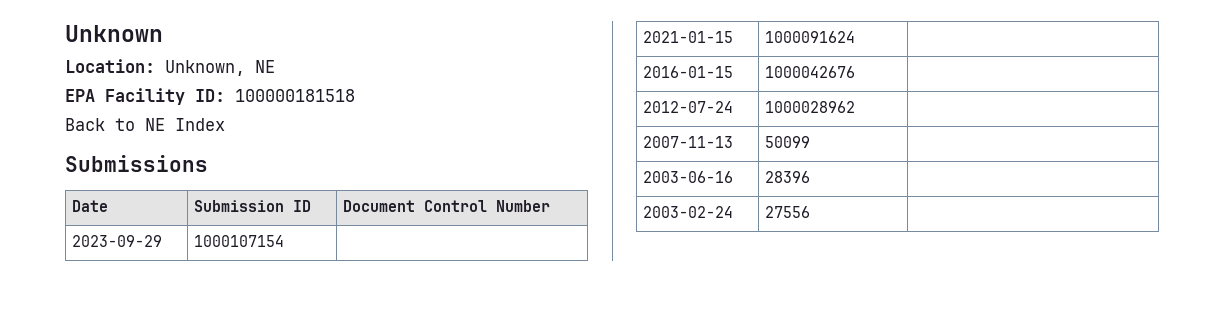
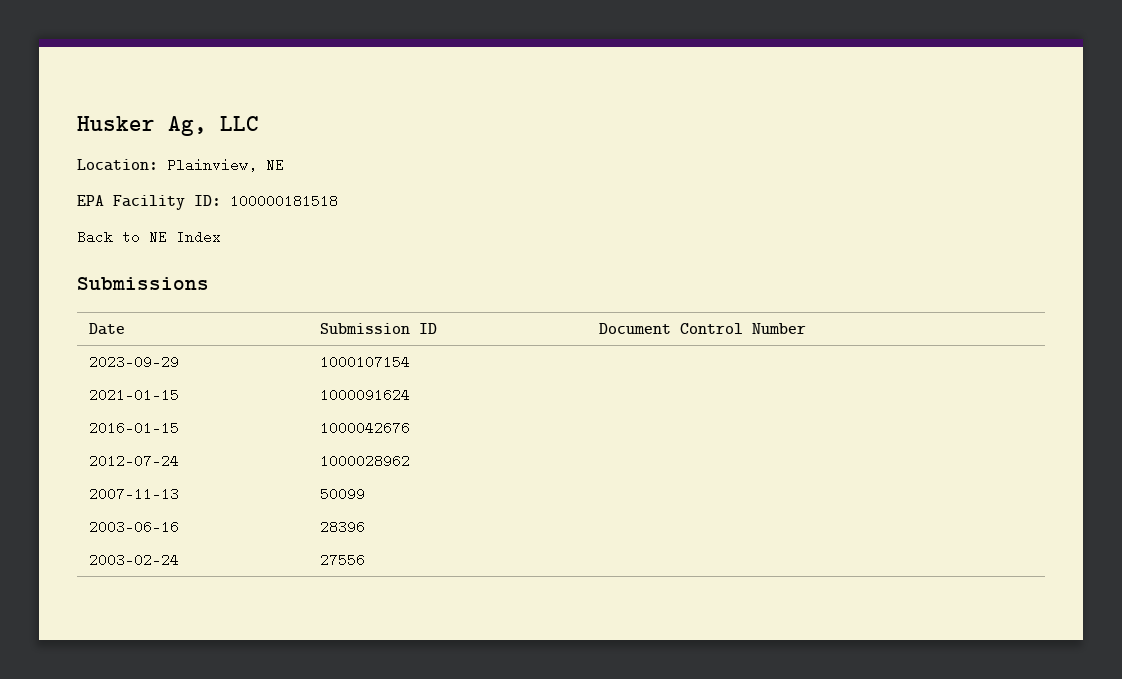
- Unknown
+ Husker Ag, LLC
- Location: Unknown, NE
+ Location: Plainview, NE

